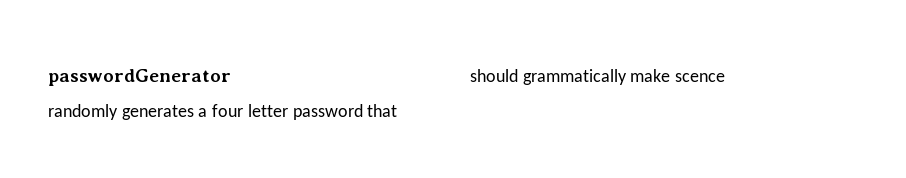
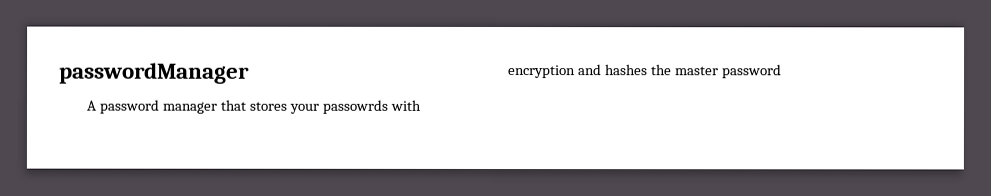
- passwordGenerator
- randomly generates a four letter password that should grammatically make scence
+ passwordManager
+ A password manager that stores your passowrds with encryption and hashes the master password

